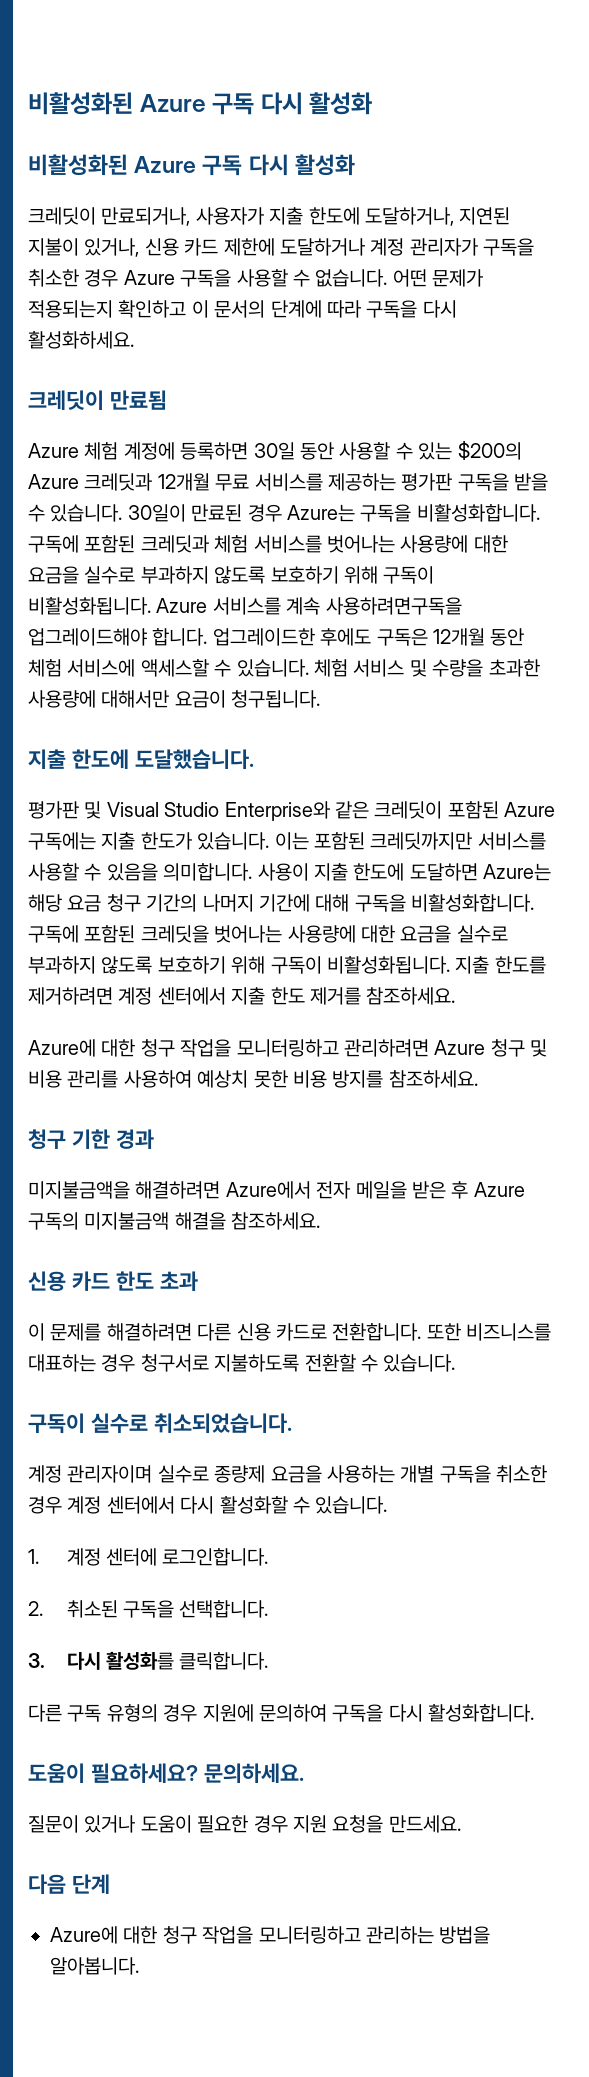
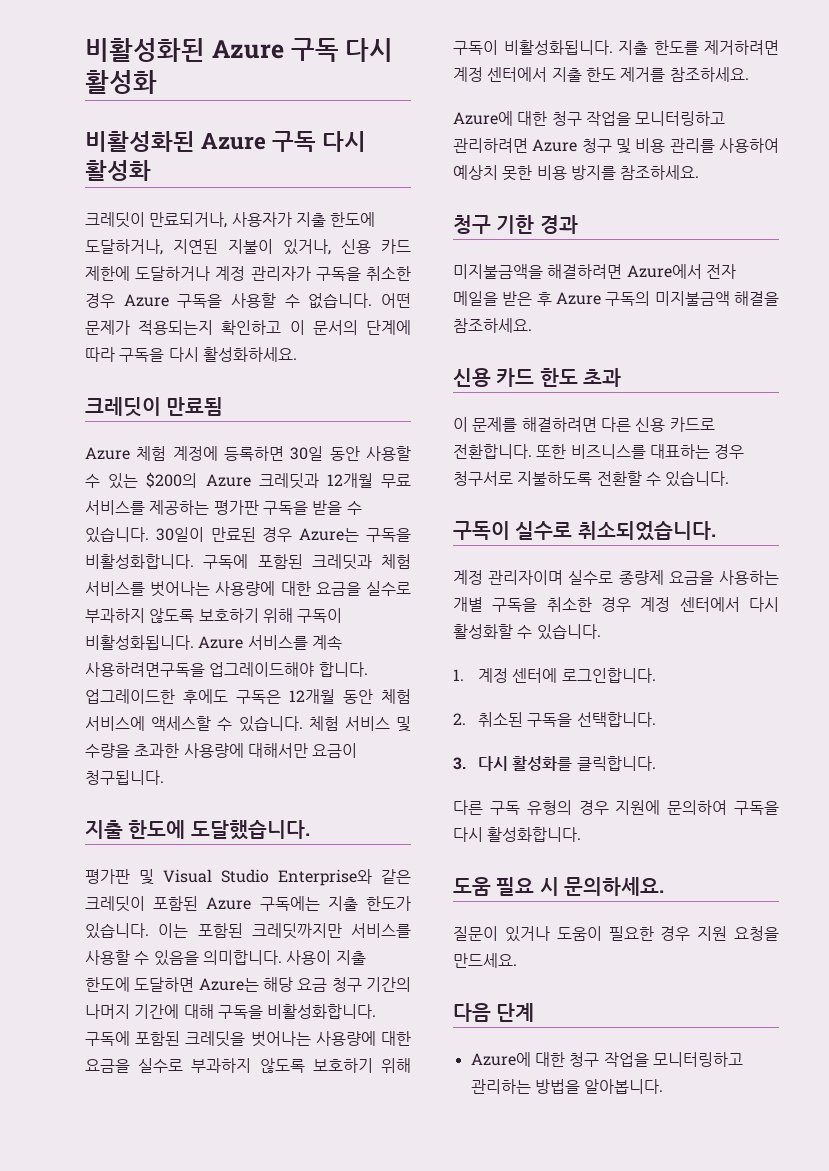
- 도움이 필요하세요? 문의하세요.
+ 도움 필요 시 문의하세요.

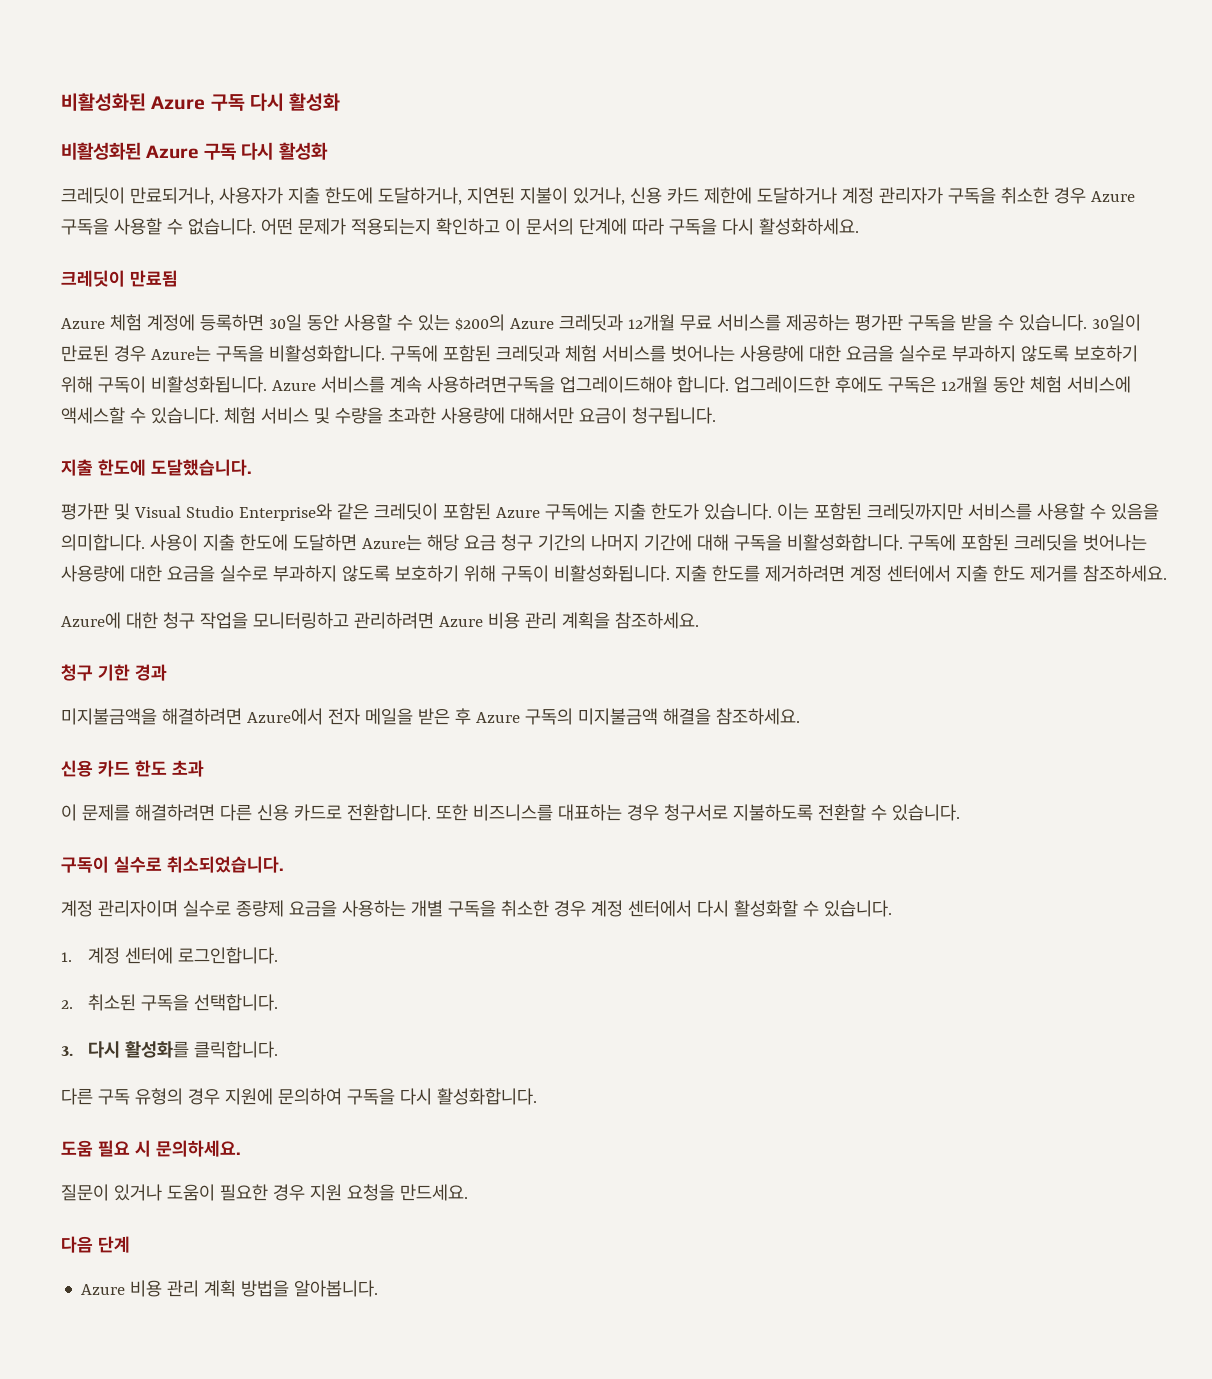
- Azure에 대한 청구 작업을 모니터링하고 관리하려면 Azure 청구 및 비용 관리를 사용하여 예상치 못한 비용 방지를 참조하세요.
+ Azure에 대한 청구 작업을 모니터링하고 관리하려면 Azure 비용 관리 계획을 참조하세요.
- Azure에 대한 청구 작업을 모니터링하고 관리하는 방법을 알아봅니다.
+ Azure 비용 관리 계획 방법을 알아봅니다.

